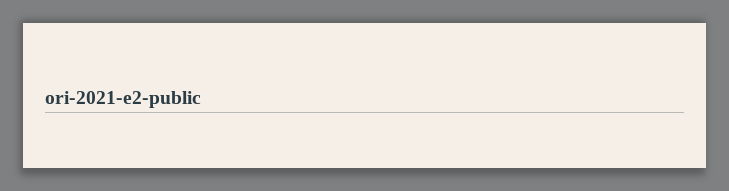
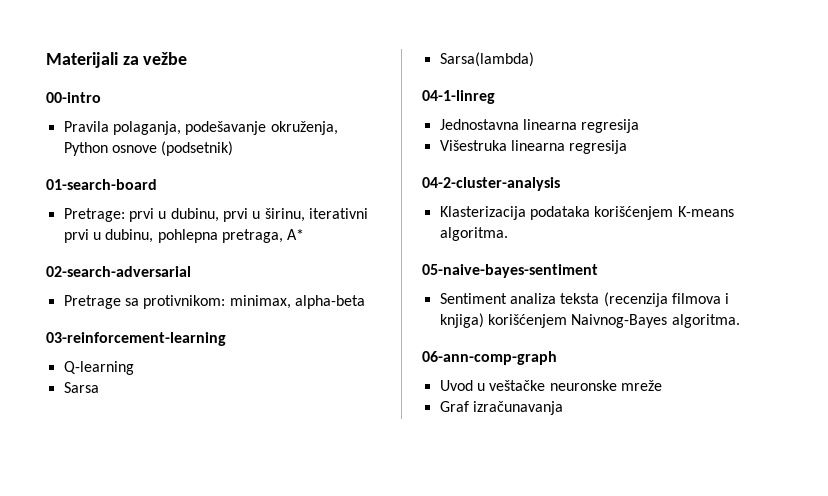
- ori-2021-e2-public
+ Materijali za vežbe
+ 00-intro
+ Pravila polaganja, podešavanje okruženja, Python osnove (podsetnik)
+ 01-search-board
+ Pretrage: prvi u dubinu, prvi u širinu, iterativni prvi u dubinu, pohlepna pretraga, A*
+ 02-search-adversarial
+ Pretrage sa protivnikom: minimax, alpha-beta
+ 03-reinforcement-learning
+ Q-learning
+ Sarsa
+ Sarsa(lambda)
+ 04-1-linreg
+ Jednostavna linearna regresija
+ Višestruka linearna regresija
+ 04-2-cluster-analysis
+ Klasterizacija podataka korišćenjem K-means algoritma.
+ 05-naive-bayes-sentiment
+ Sentiment analiza teksta (recenzija filmova i knjiga) korišćenjem Naivnog-Bayes algoritma.
+ 06-ann-comp-graph
+ Uvod u veštačke neuronske mreže
+ Graf izračunavanja

